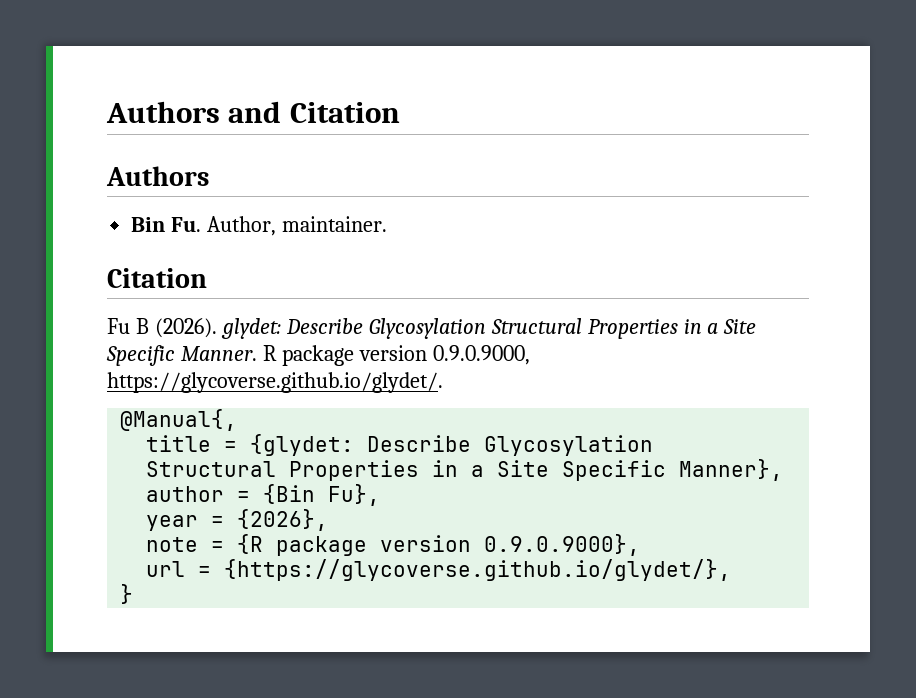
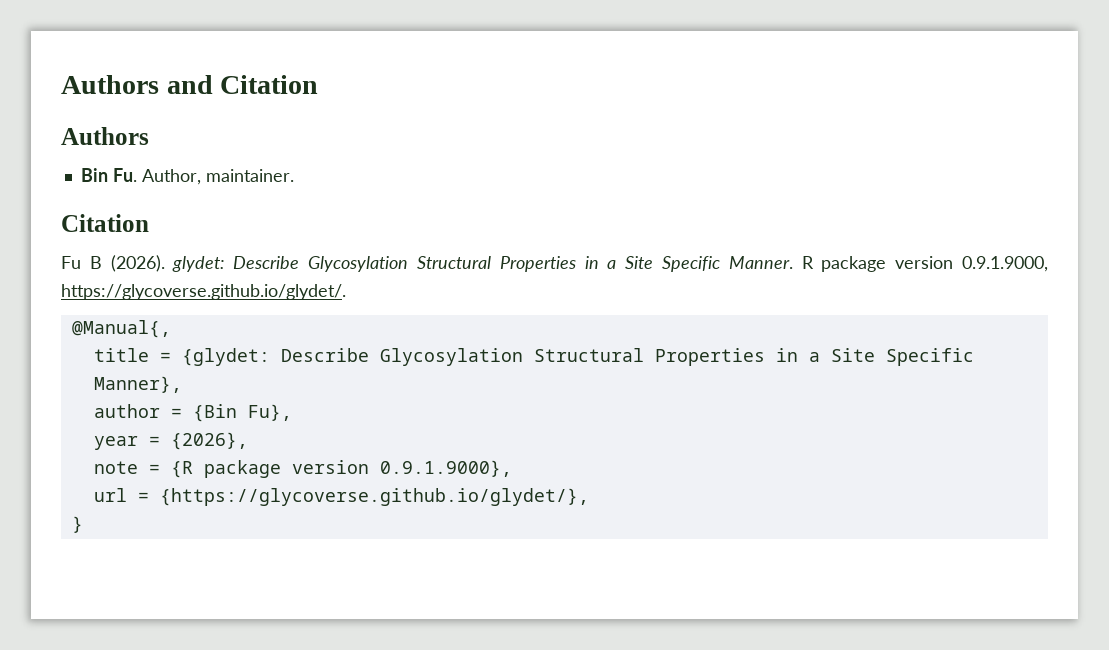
- R package version 0.9.0.9000, https://glycoverse.github.io/glydet/.
+ R package version 0.9.1.9000, https://glycoverse.github.io/glydet/.
- note = {R package version 0.9.0.9000},
+ note = {R package version 0.9.1.9000},

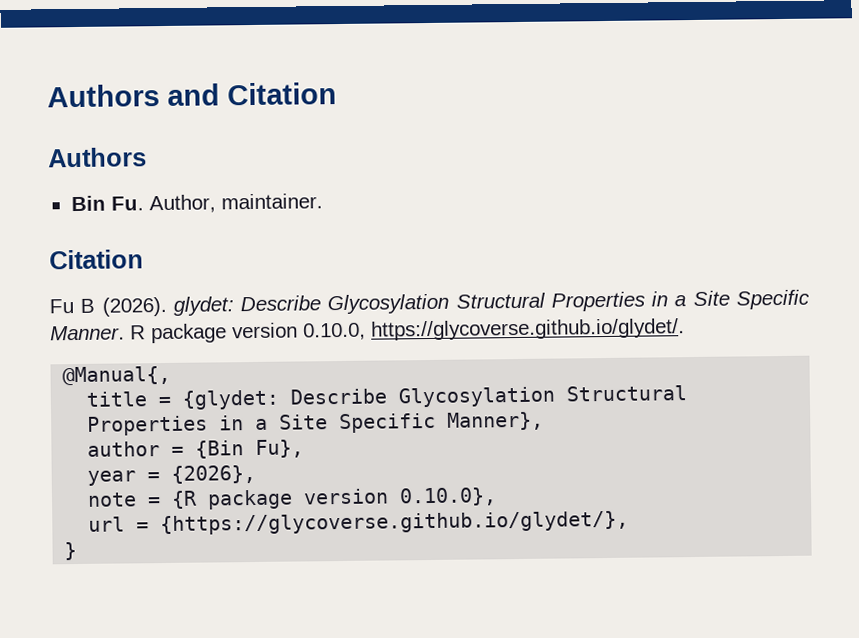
- R package version 0.9.1.9000, https://glycoverse.github.io/glydet/.
+ R package version 0.10.0, https://glycoverse.github.io/glydet/.
- note = {R package version 0.9.1.9000},
+ note = {R package version 0.10.0},

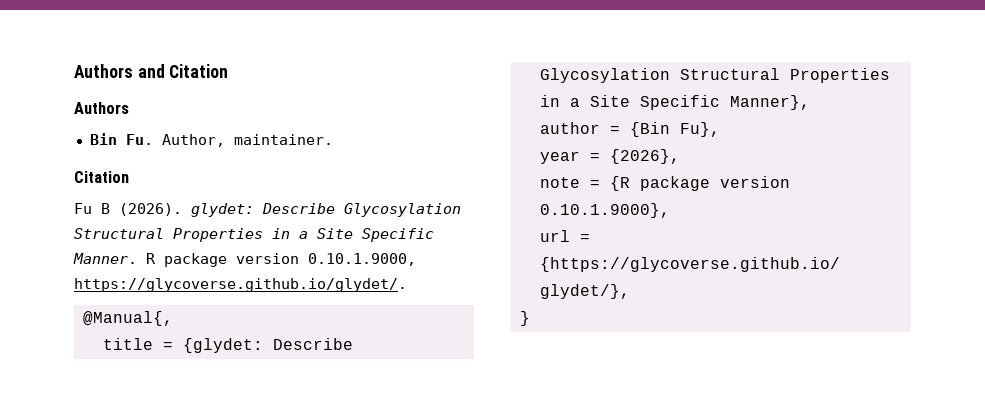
- R package version 0.10.0, https://glycoverse.github.io/glydet/.
+ R package version 0.10.1.9000, https://glycoverse.github.io/glydet/.
- note = {R package version 0.10.0},
+ note = {R package version 0.10.1.9000},

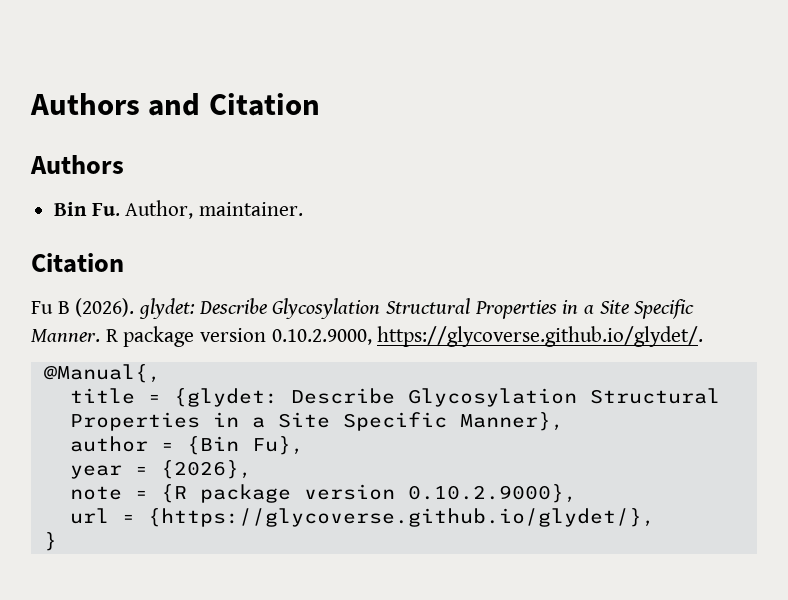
- R package version 0.10.1.9000, https://glycoverse.github.io/glydet/.
+ R package version 0.10.2.9000, https://glycoverse.github.io/glydet/.
- note = {R package version 0.10.1.9000},
+ note = {R package version 0.10.2.9000},

